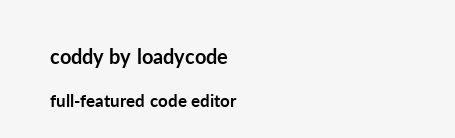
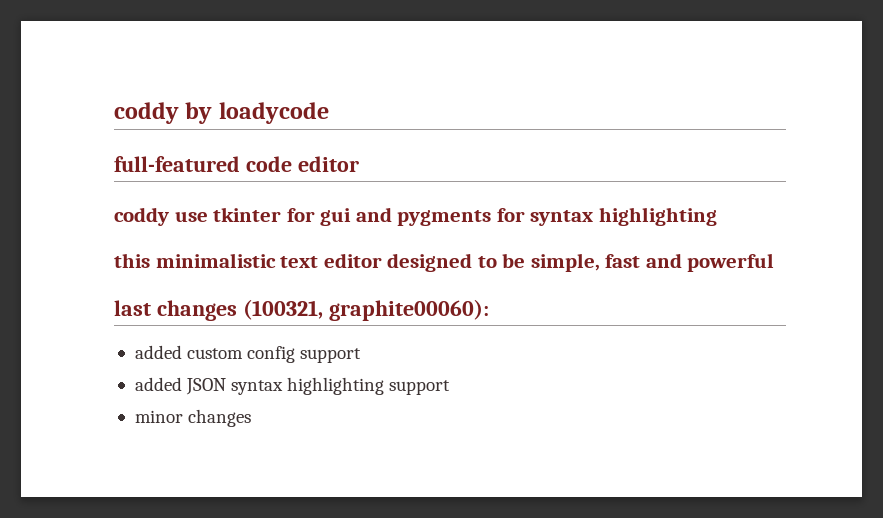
+ coddy use tkinter for gui and pygments for syntax highlighting
+ this minimalistic text editor designed to be simple, fast and powerful
+ last changes (100321, graphite00060):
+ added custom config support
+ added JSON syntax highlighting support
+ minor changes

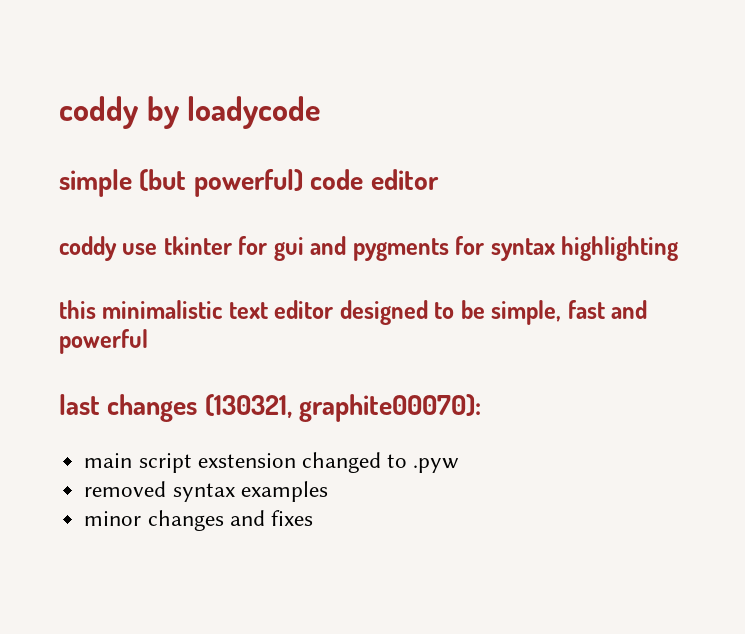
- full-featured code editor
+ simple (but powerful) code editor
- last changes (100321, graphite00060):
- added custom config support
- added JSON syntax highlighting support
+ last changes (130321, graphite00070):
+ main script exstension changed to .pyw
+ removed syntax examples
- minor changes
+ minor changes and fixes

